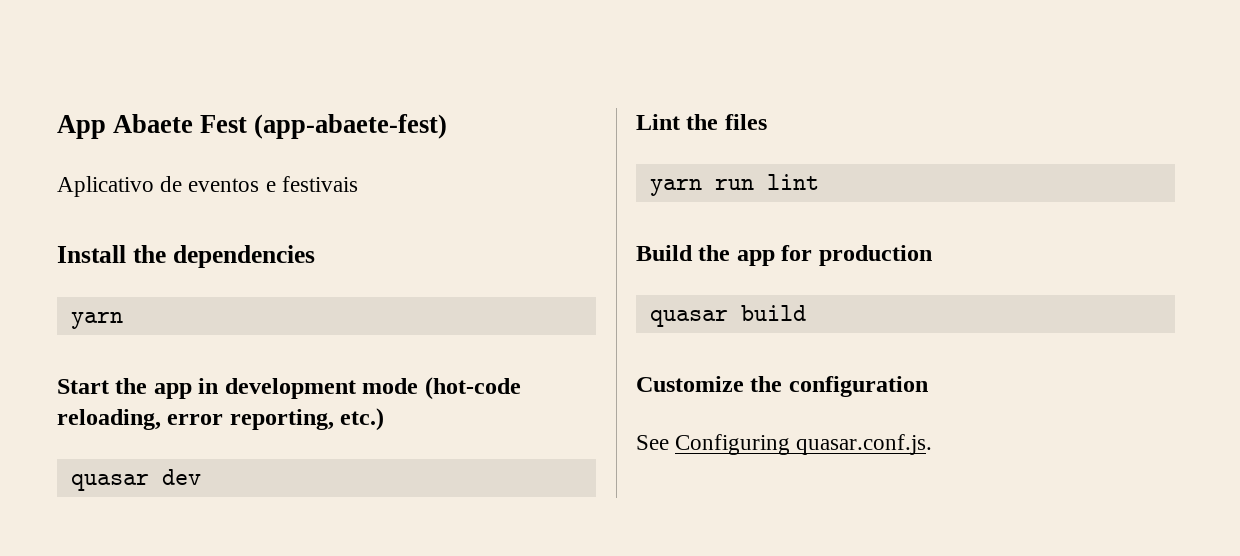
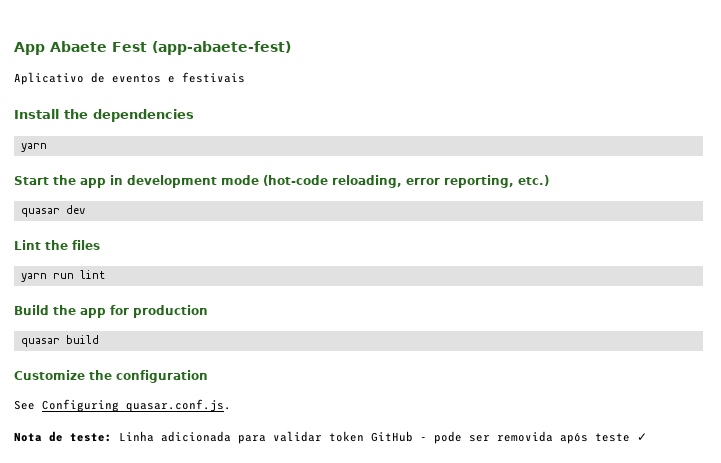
+ Nota de teste: Linha adicionada para validar token GitHub - pode ser removida após teste ✓

